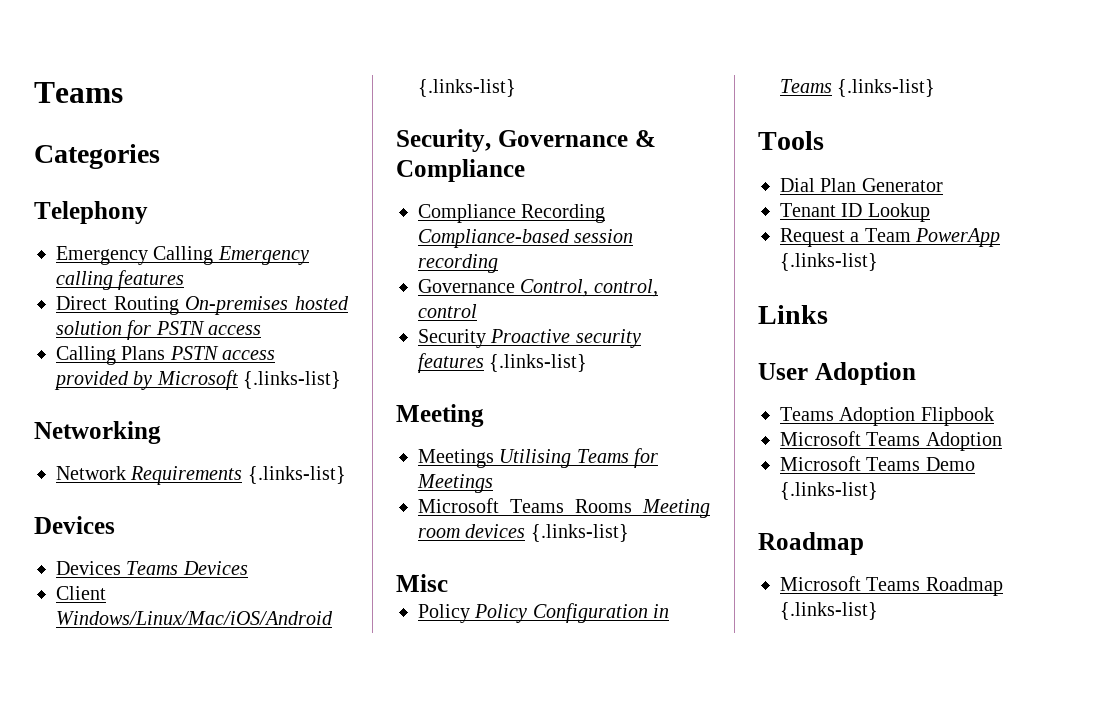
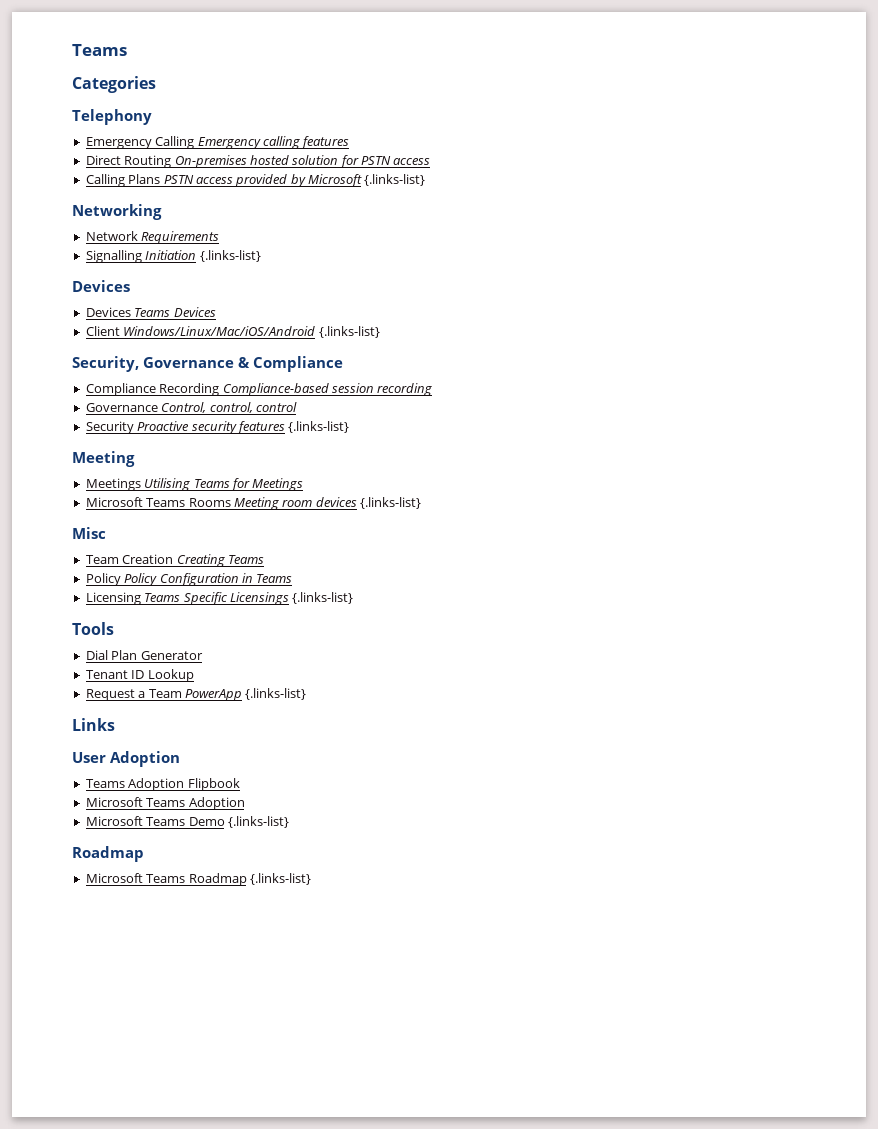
- Network Requirements {.links-list}
+ Network Requirements
+ Signalling Initiation {.links-list}
+ Team Creation Creating Teams
- Policy Policy Configuration in Teams {.links-list}
+ Policy Policy Configuration in Teams
+ Licensing Teams Specific Licensings {.links-list}

